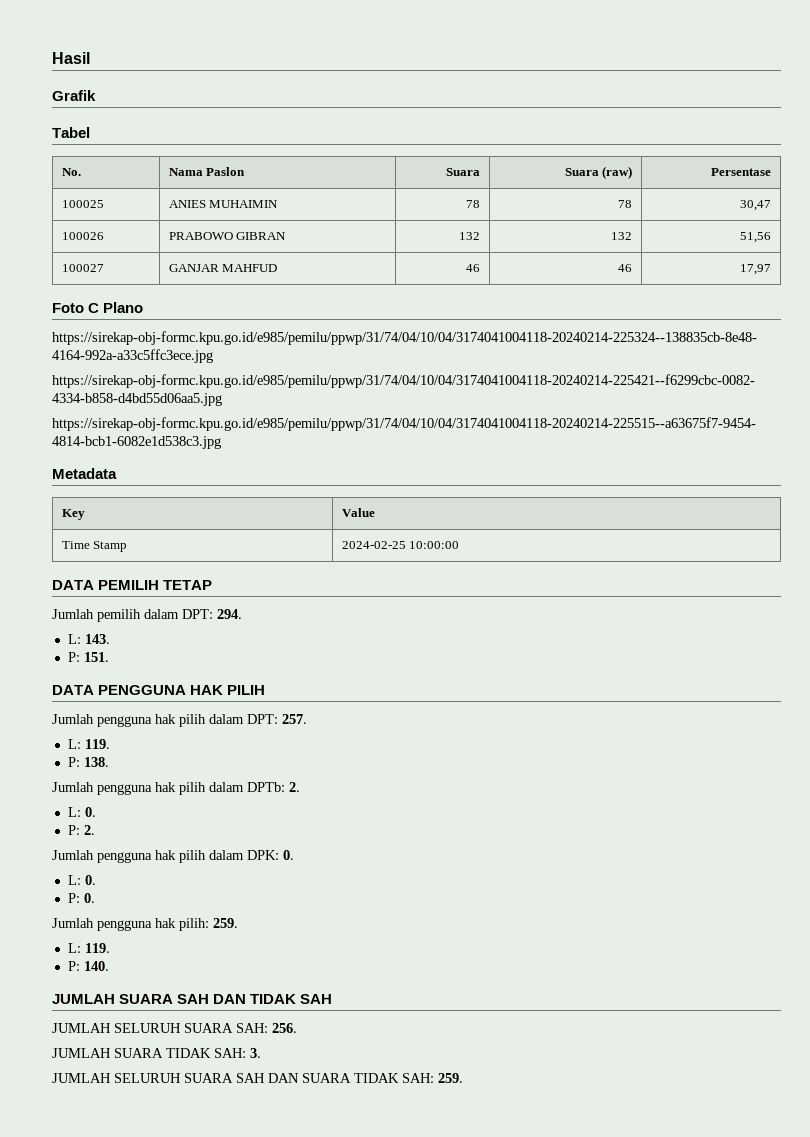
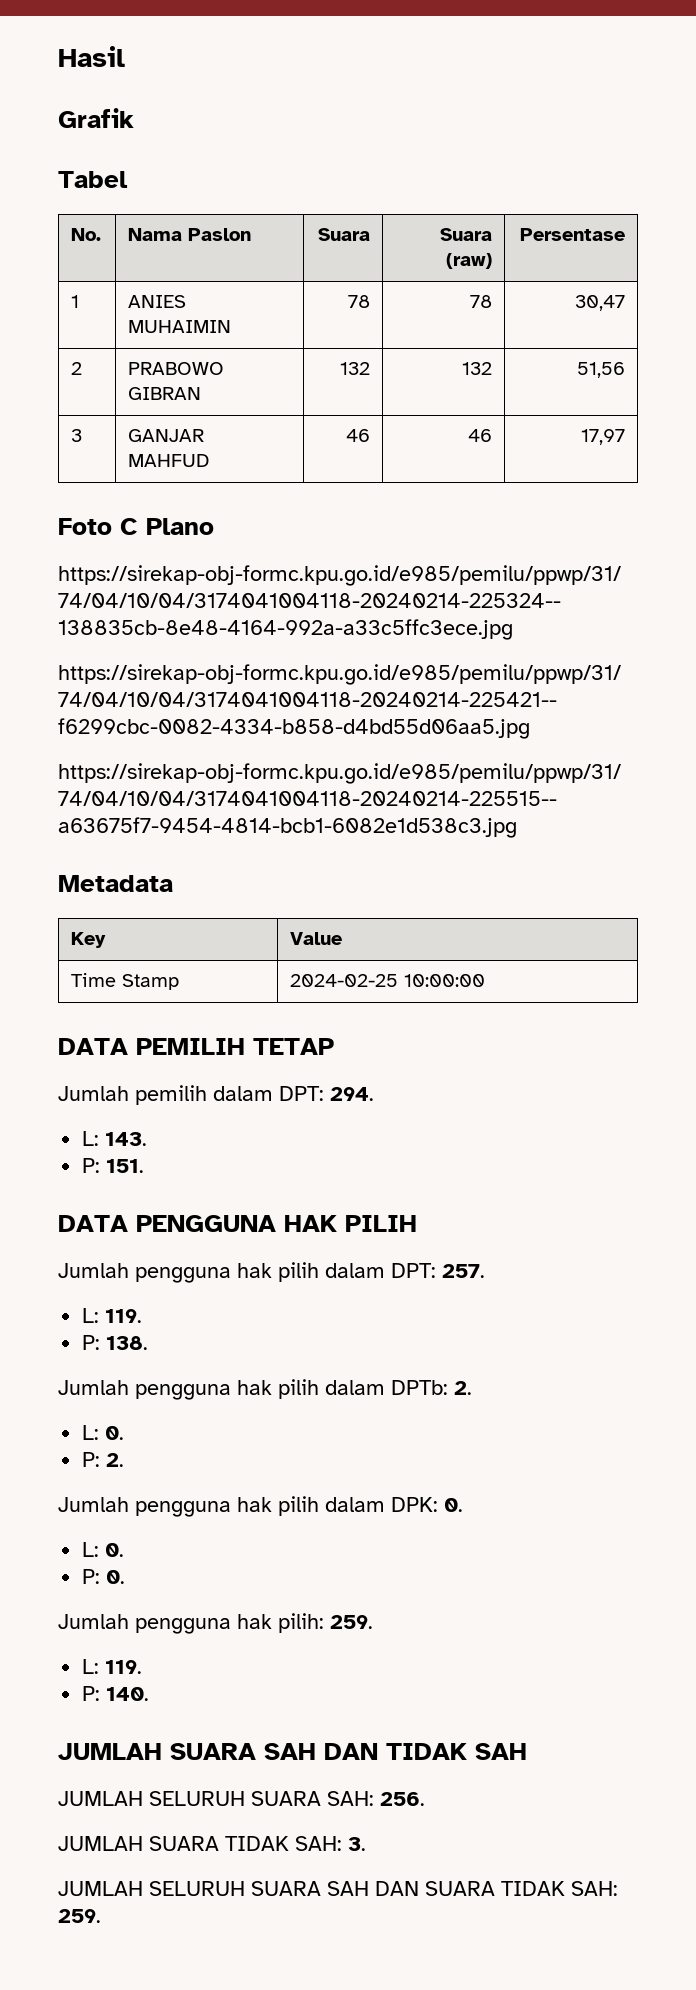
- 100025 | ANIES MUHAIMIN | 78 | 78 | 30,47
+ 1 | ANIES MUHAIMIN | 78 | 78 | 30,47
- 100026 | PRABOWO GIBRAN | 132 | 132 | 51,56
+ 2 | PRABOWO GIBRAN | 132 | 132 | 51,56
- 100027 | GANJAR MAHFUD | 46 | 46 | 17,97
+ 3 | GANJAR MAHFUD | 46 | 46 | 17,97

